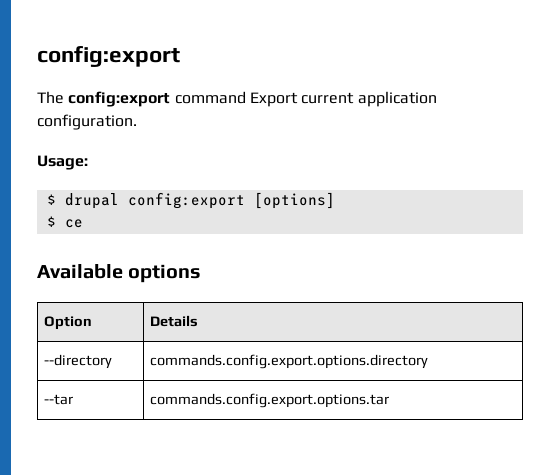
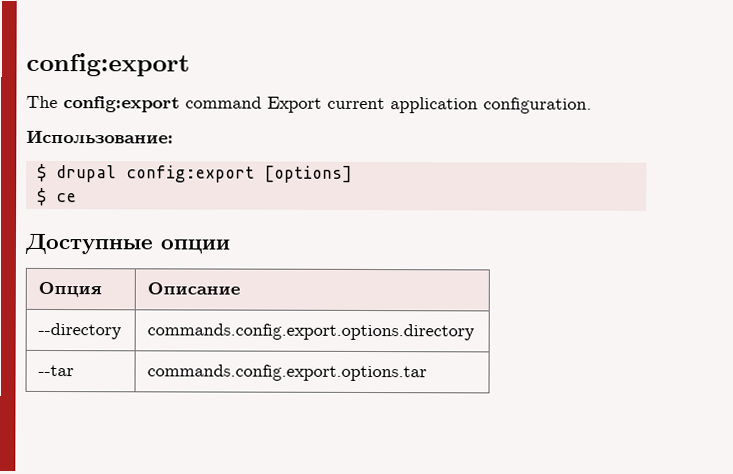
- Usage:
+ Использование:
- Available options
- Option | Details
+ Доступные опции
+ Опция | Описание

